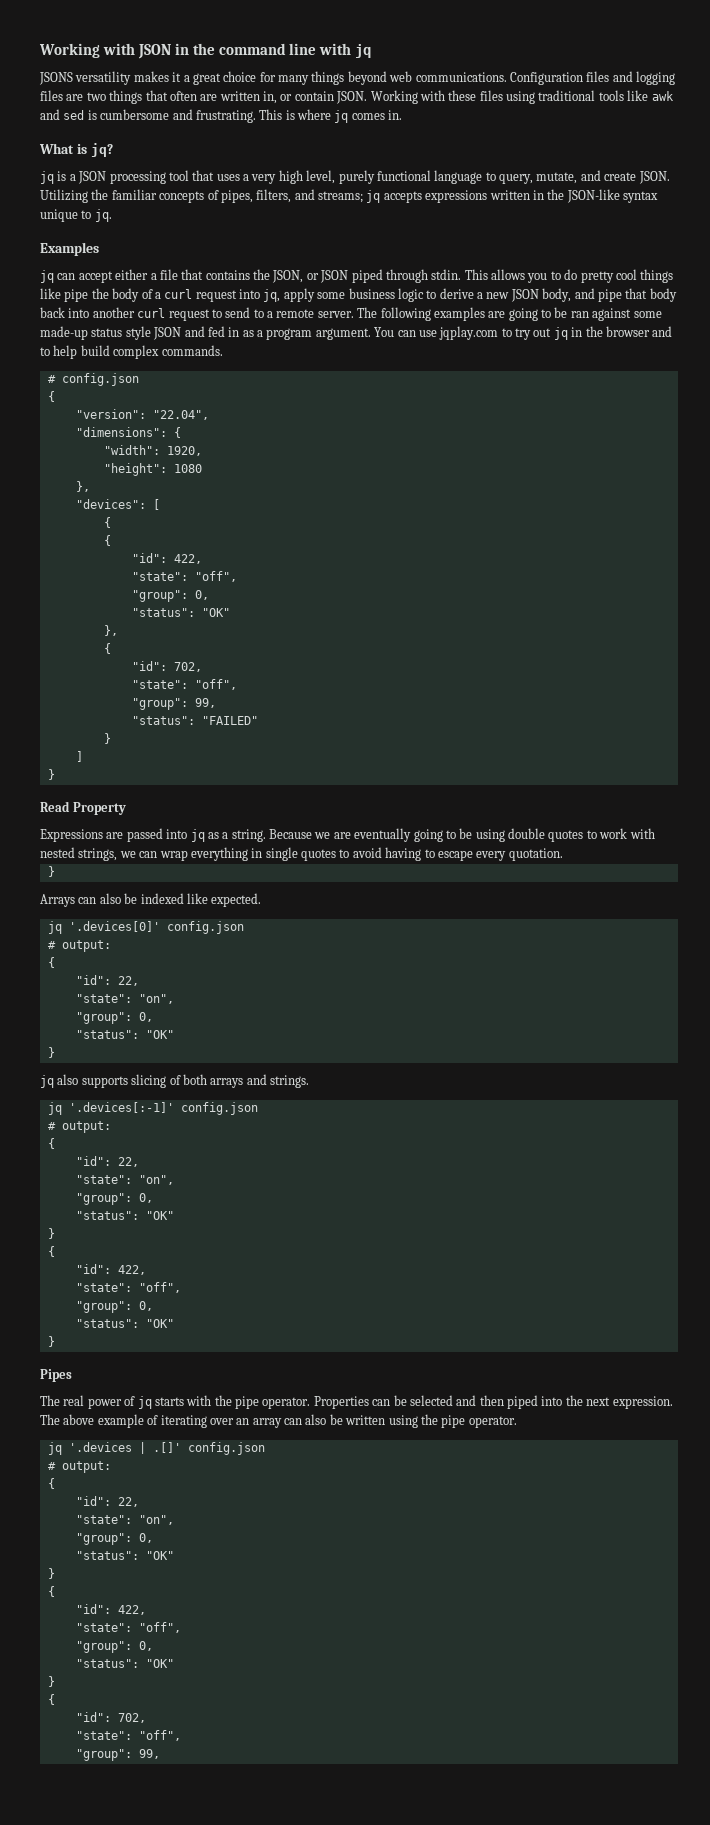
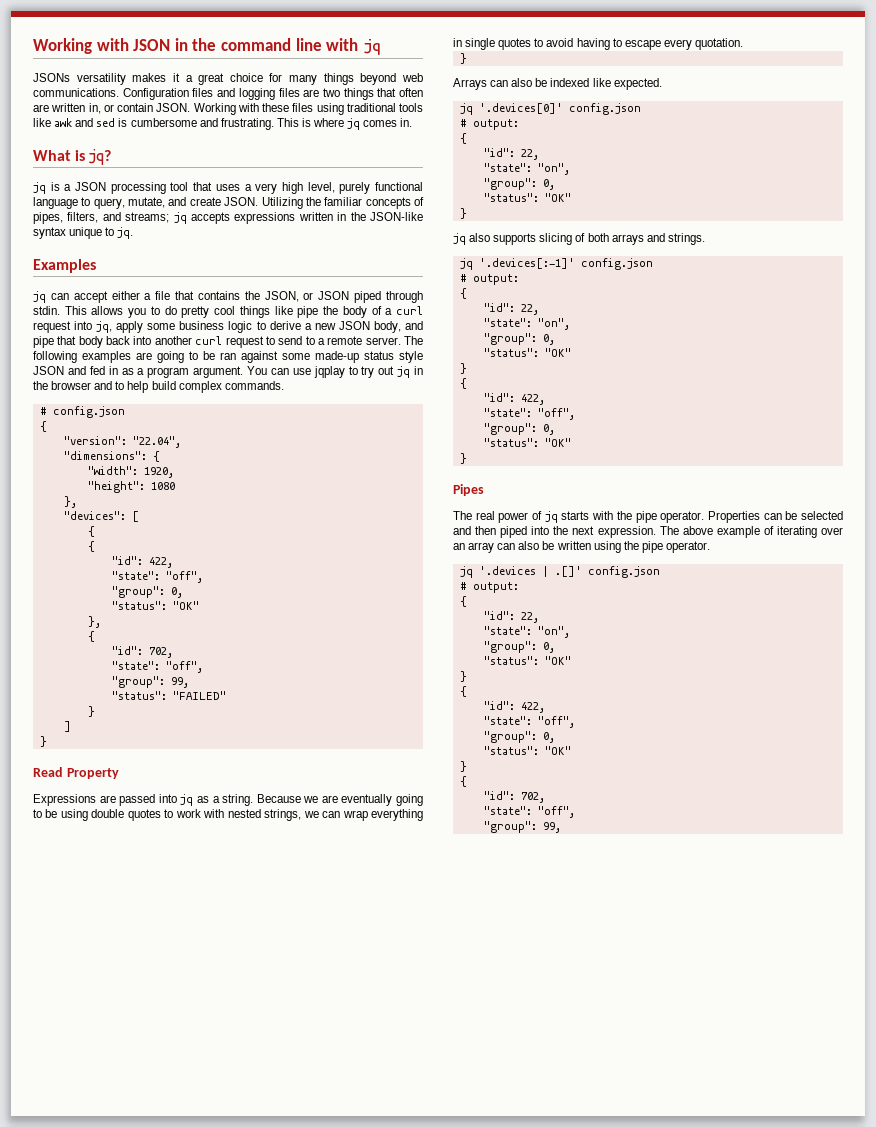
- JSONS versatility makes it a great choice for many things beyond web communications.
+ JSONs versatility makes it a great choice for many things beyond web communications.
- You can use jqplay.com to try out jq in the browser and to help build complex commands.
+ You can use jqplay to try out jq in the browser and to help build complex commands.

